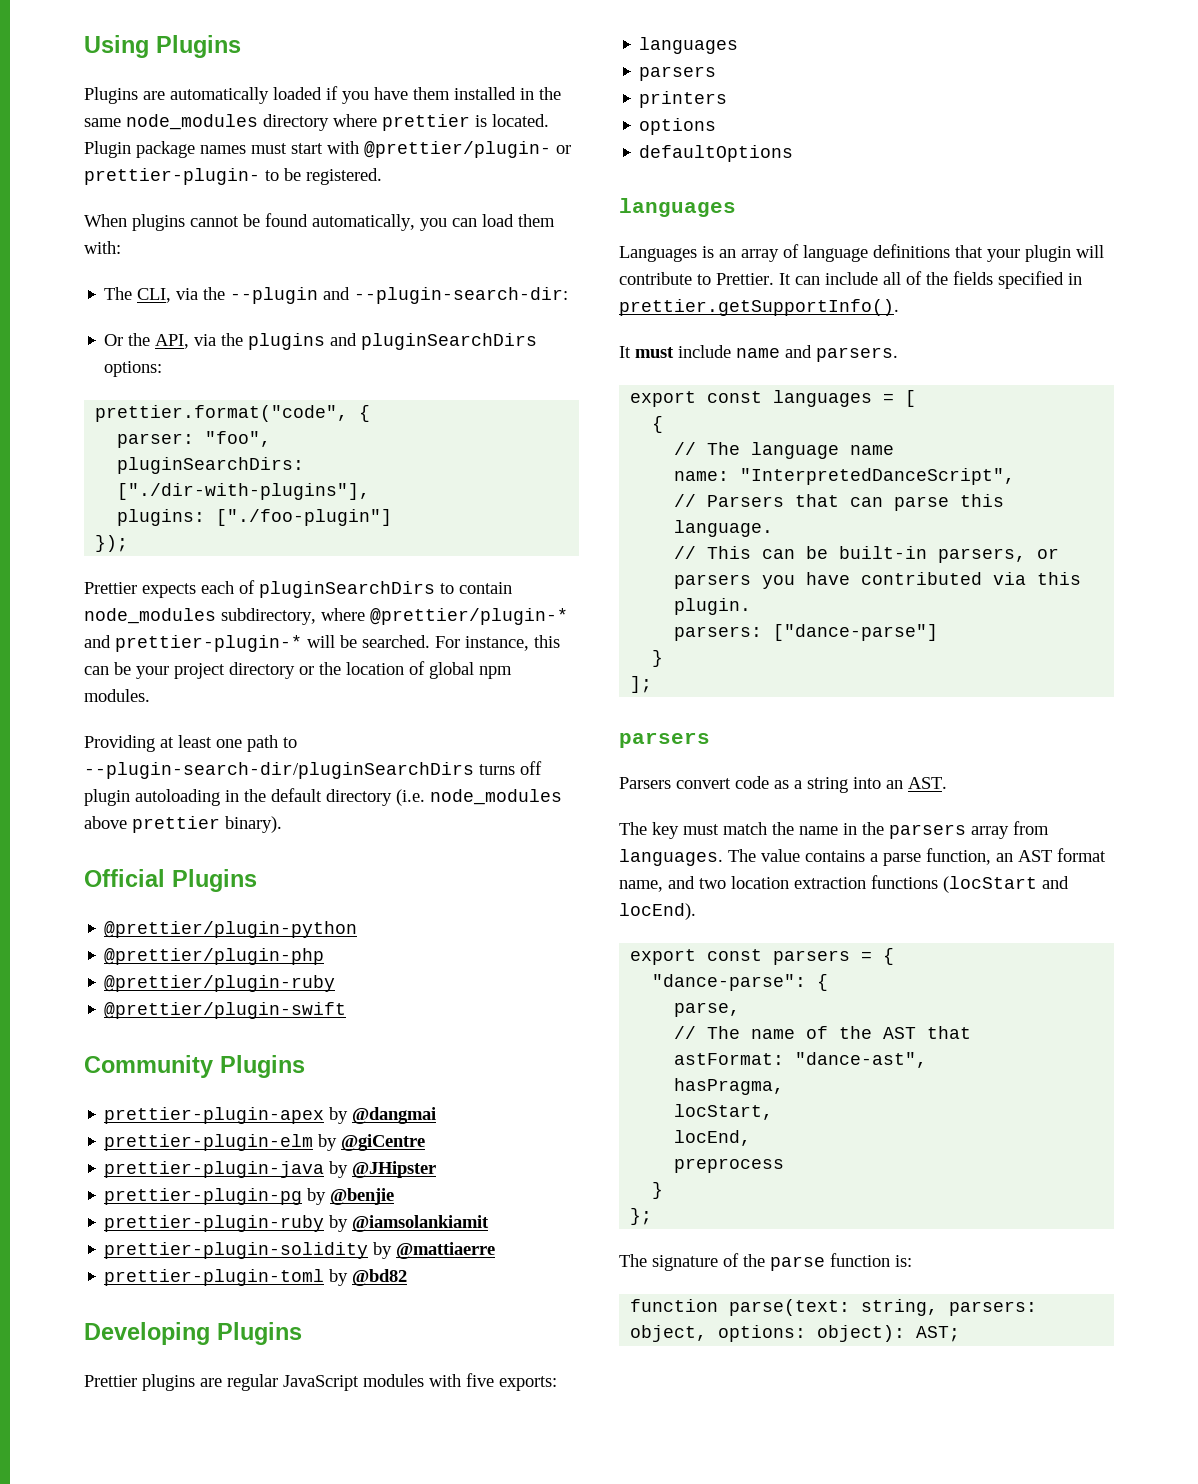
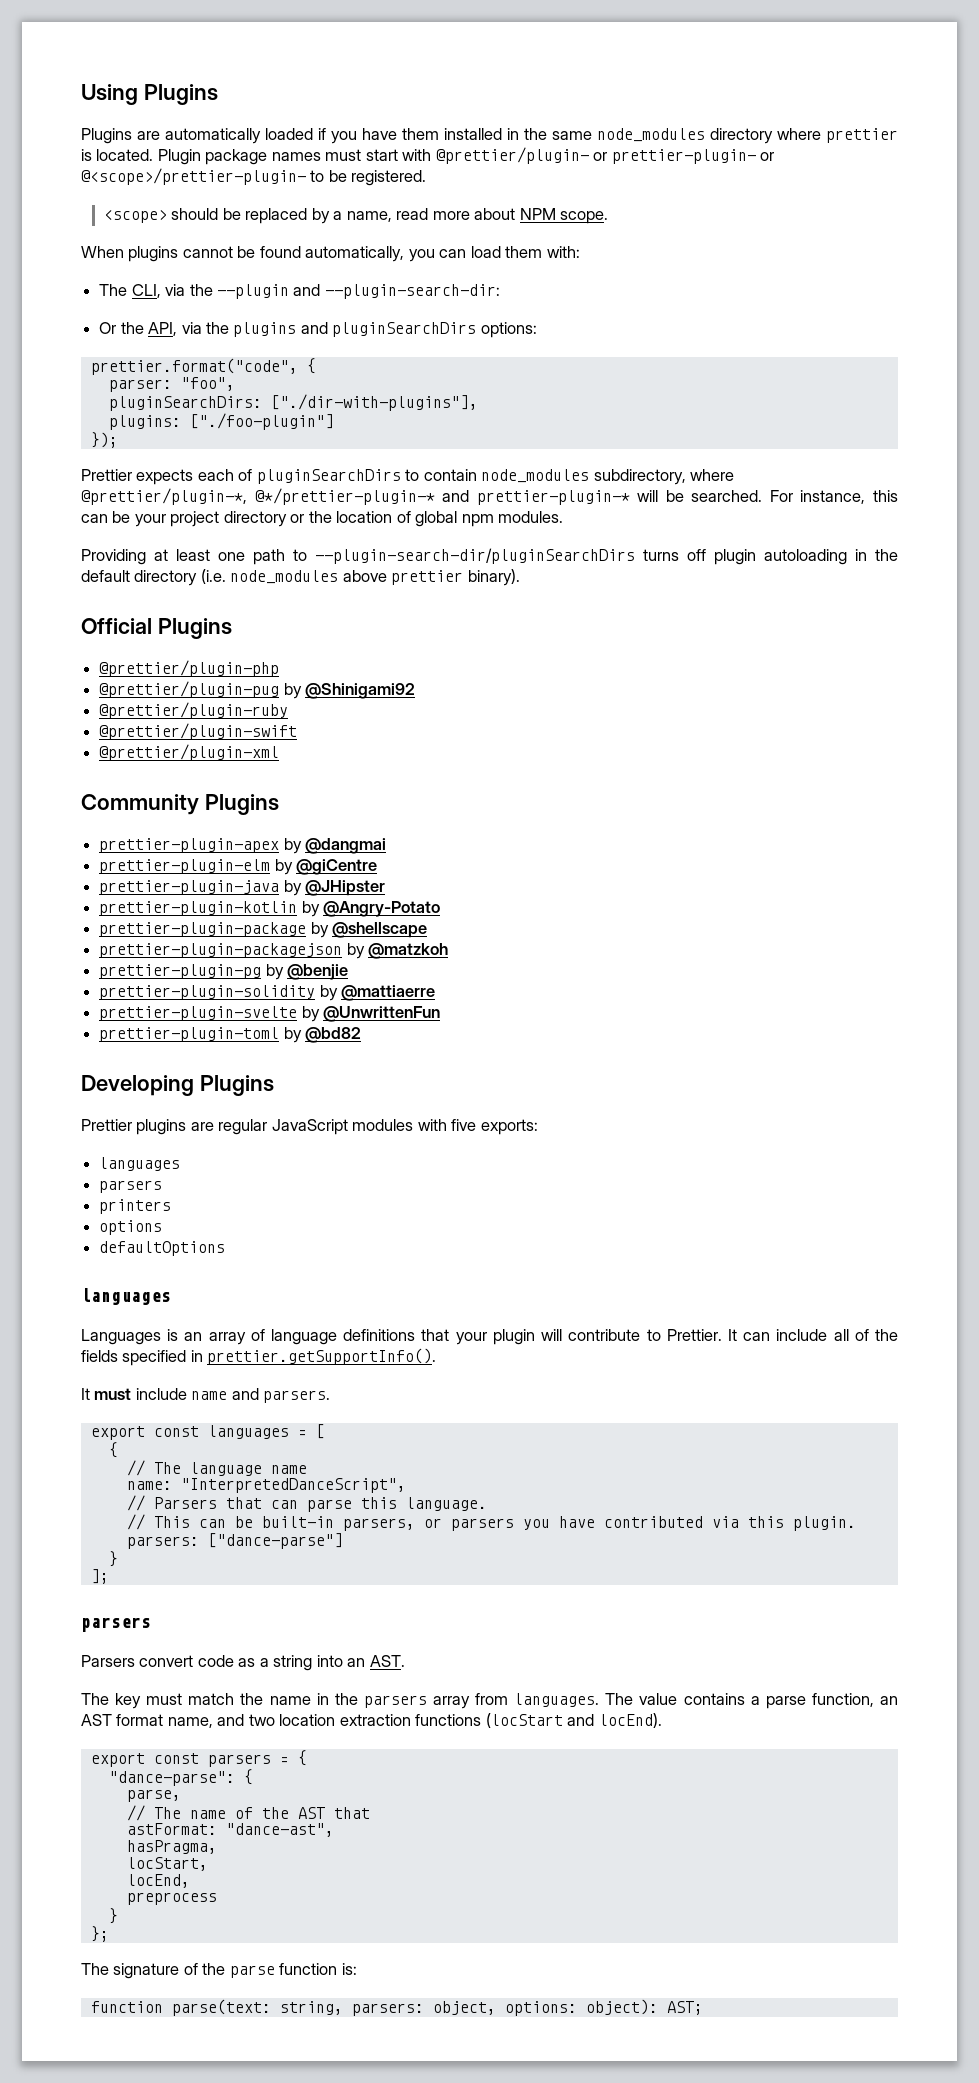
- Plugin package names must start with @prettier/plugin- or prettier-plugin- to be registered.
+ Plugin package names must start with @prettier/plugin- or prettier-plugin- or @<scope>/prettier-plugin- to be registered.
+ <scope> should be replaced by a name, read more about NPM scope.
- Prettier expects each of pluginSearchDirs to contain node_modules subdirectory, where @prettier/plugin-* and prettier-plugin-* will be searched.
+ Prettier expects each of pluginSearchDirs to contain node_modules subdirectory, where @prettier/plugin-*, @*/prettier-plugin-* and prettier-plugin-* will be searched.
- @prettier/plugin-python
  @prettier/plugin-php
+ @prettier/plugin-pug by @Shinigami92
+ @prettier/plugin-xml
+ prettier-plugin-kotlin by @Angry-Potato
+ prettier-plugin-package by @shellscape
+ prettier-plugin-packagejson by @matzkoh
- prettier-plugin-ruby by @iamsolankiamit
+ prettier-plugin-svelte by @UnwrittenFun

